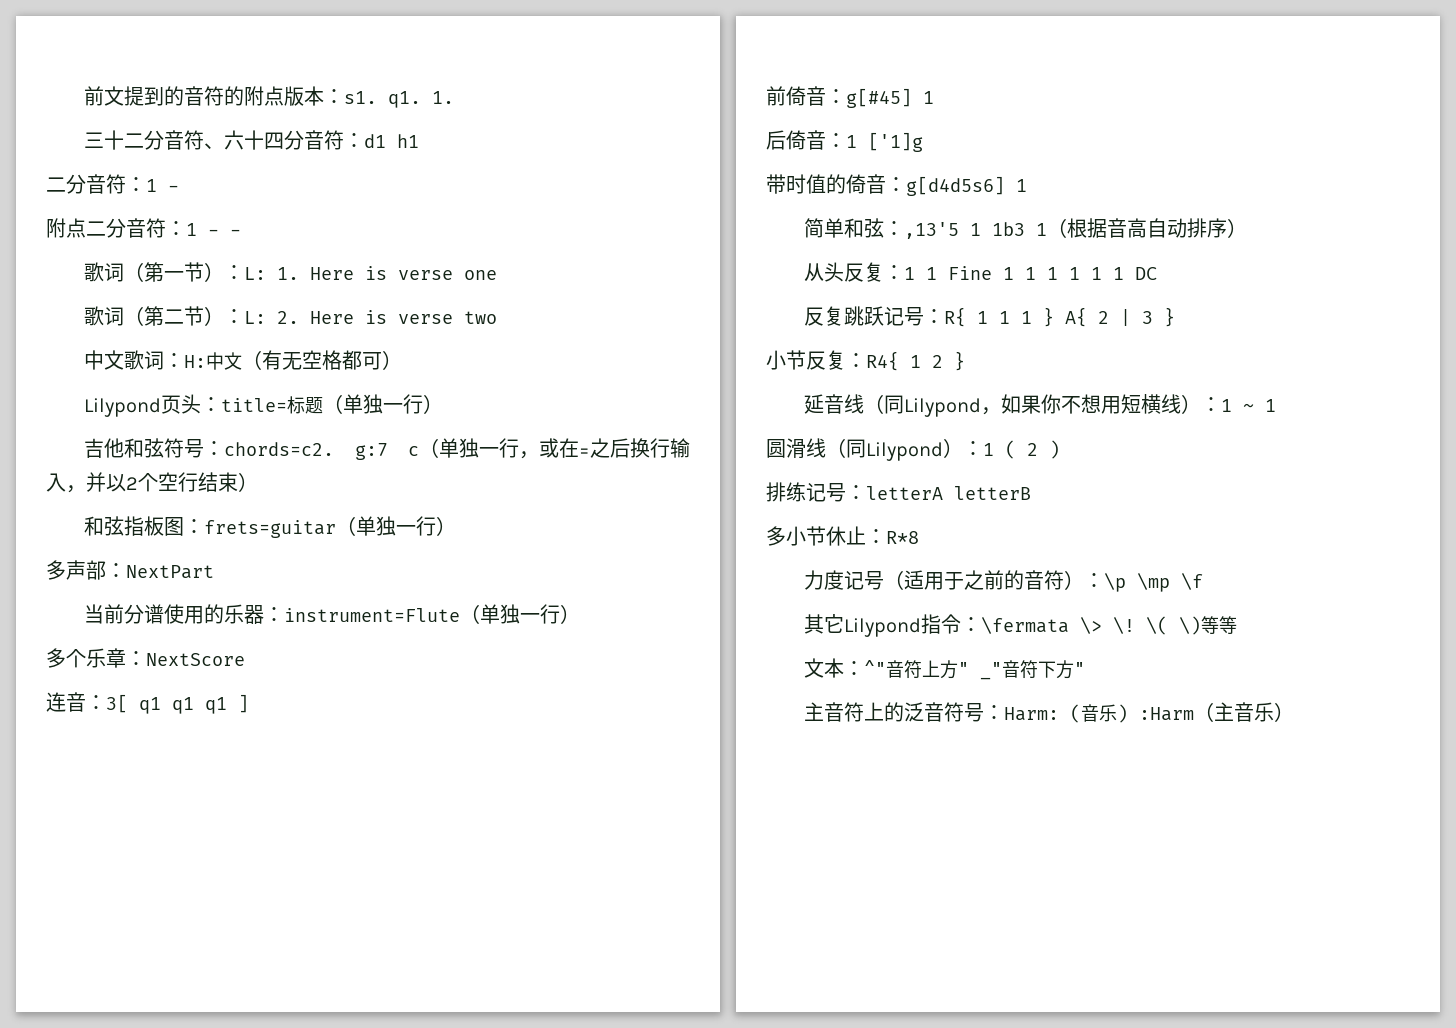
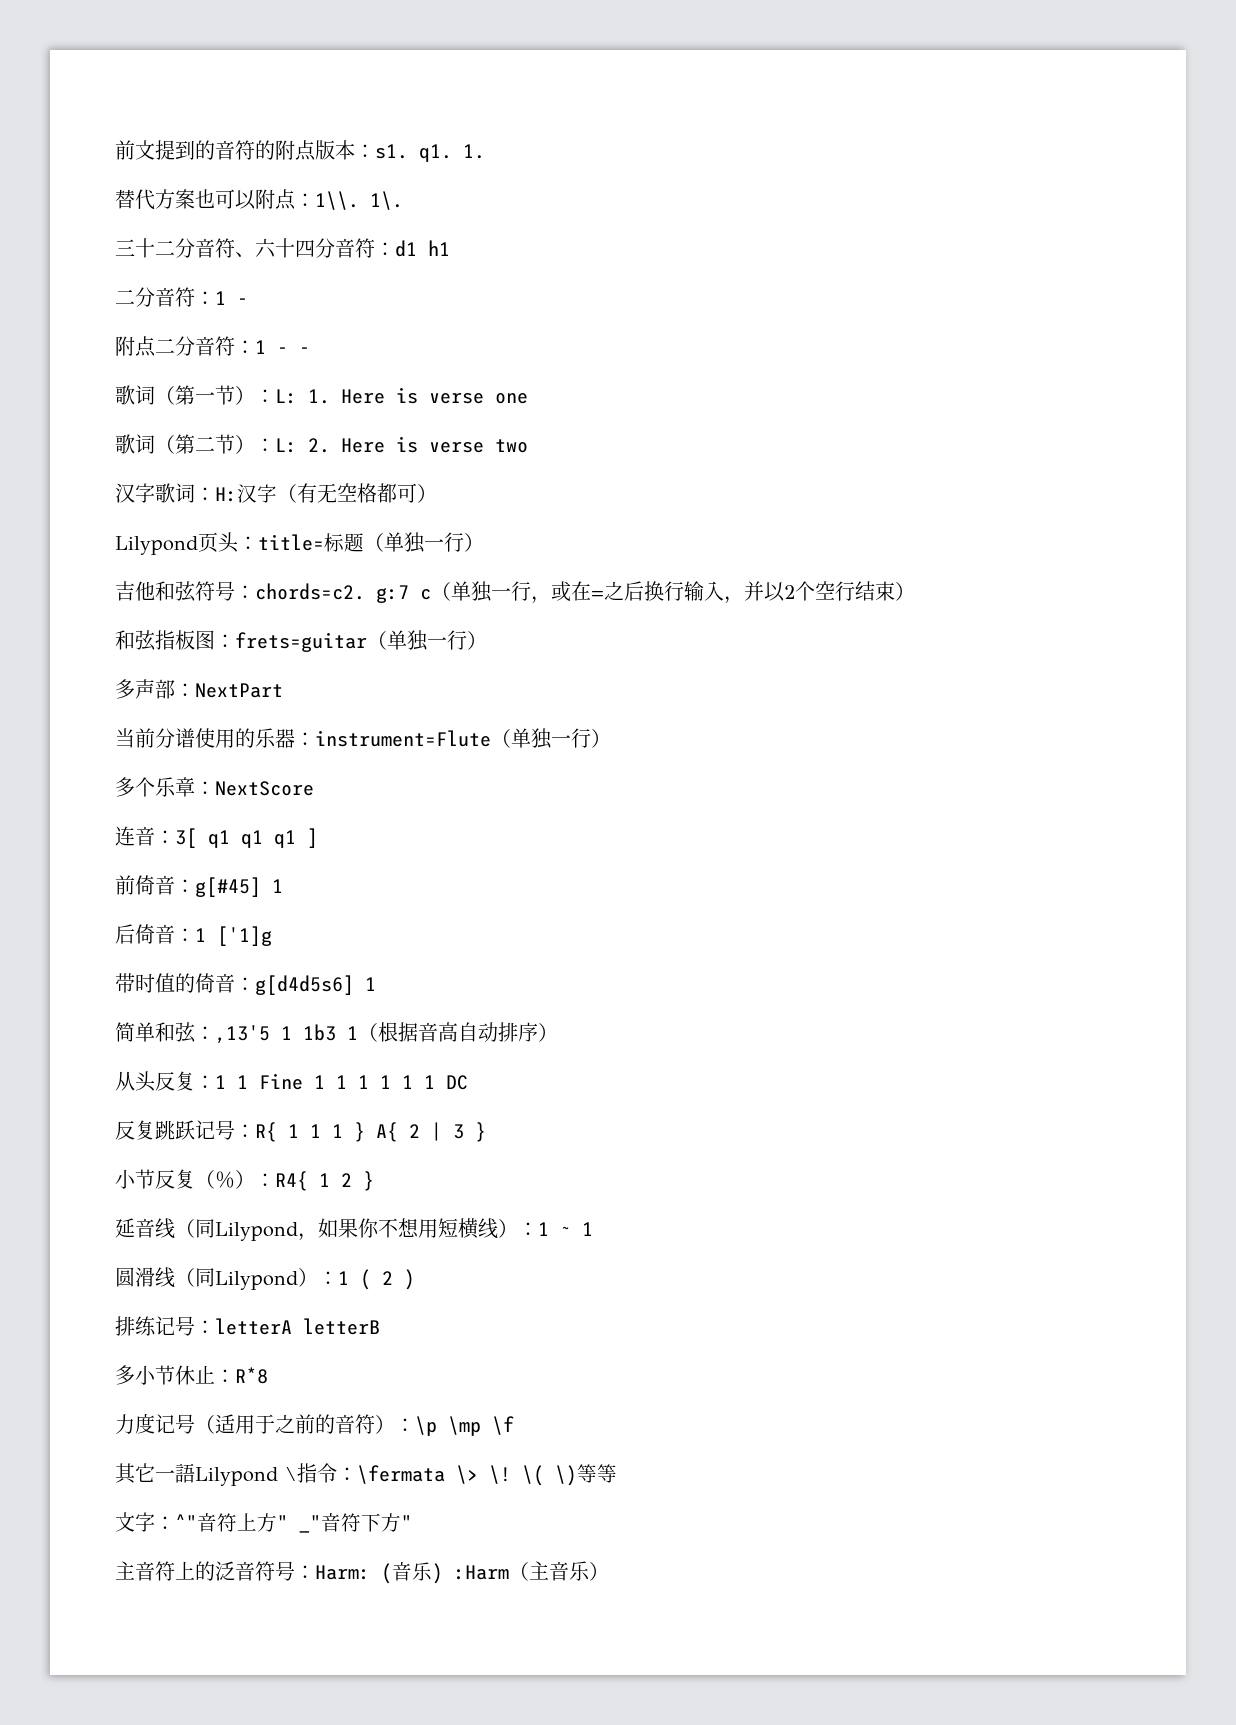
+ 替代方案也可以附点：1\\. 1\.
- 中文歌词：H:中文（有无空格都可）
+ 汉字歌词：H:汉字（有无空格都可）
- 小节反复：R4{ 1 2 }
+ 小节反复（％）：R4{ 1 2 }
- 其它Lilypond指令：\fermata \> \!
+ 其它一語Lilypond \指令：\fermata \> \!
- 文本：^"音符上方" _"音符下方"
+ 文字：^"音符上方" _"音符下方"

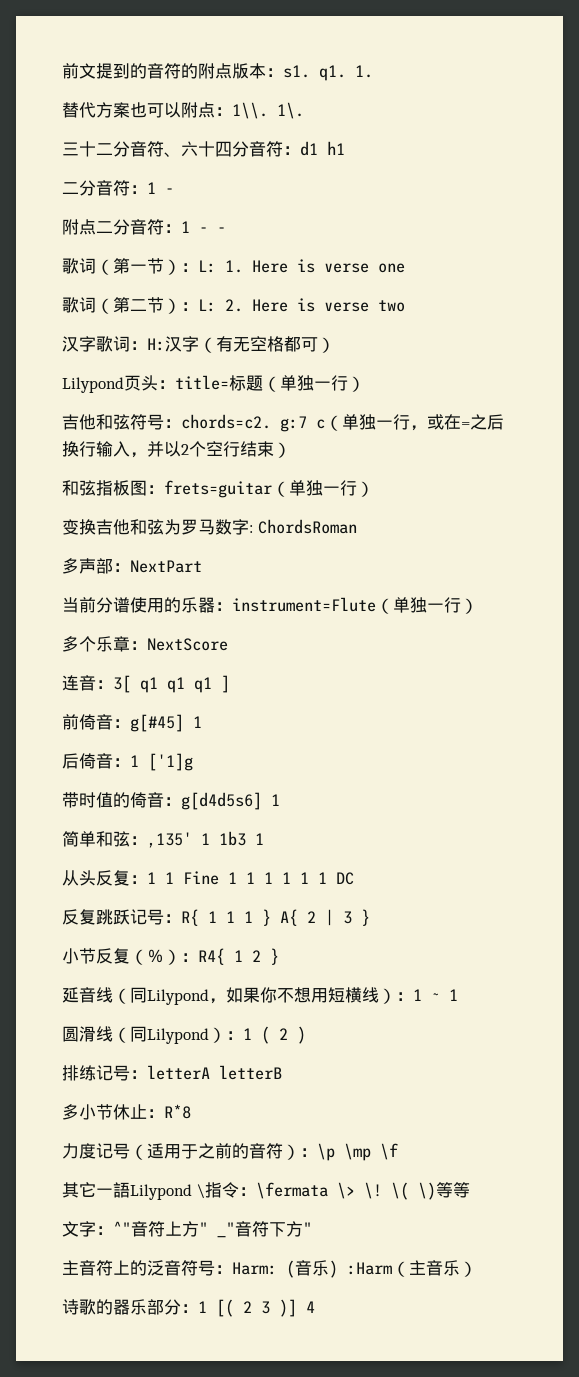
+ 变换吉他和弦为罗马数字: ChordsRoman
- 简单和弦：,13'5 1 1b3 1（根据音高自动排序）
+ 简单和弦：,135' 1 1b3 1
+ 诗歌的器乐部分：1 [( 2 3 )] 4

